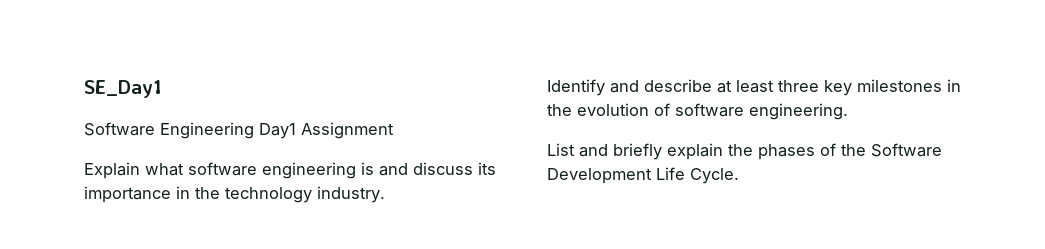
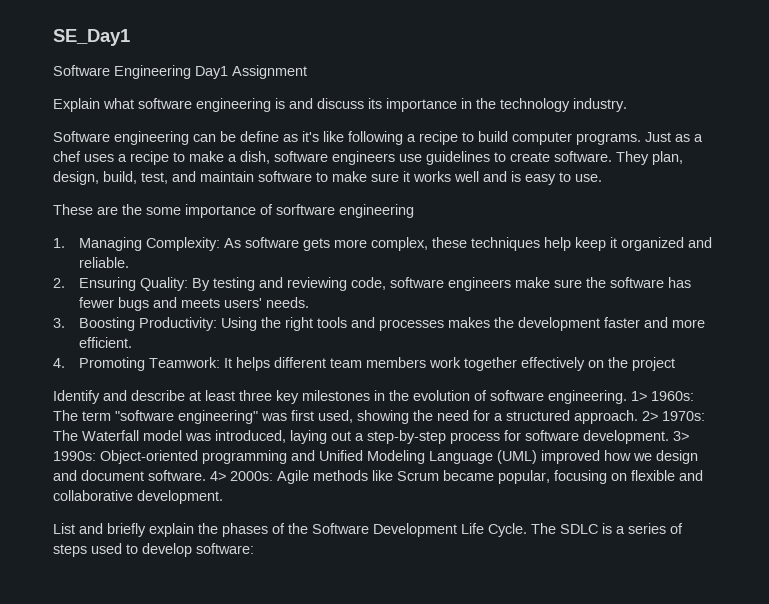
+ Software engineering can be define as it's like following a recipe to build computer programs. Just as a chef uses a recipe to make a dish, software engineers use guidelines to create software. They plan, design, build, test, and maintain software to make sure it works well and is easy to use.
+ These are the some importance of sorftware engineering
+ 1. Managing Complexity: As software gets more complex, these techniques help keep it organized and reliable.
+ 2. Ensuring Quality: By testing and reviewing code, software engineers make sure the software has fewer bugs and meets users' needs.
+ 3. Boosting Productivity: Using the right tools and processes makes the development faster and more efficient.
+ 4. Promoting Teamwork: It helps different team members work together effectively on the project
+ 1> 1960s: The term "software engineering" was first used, showing the need for a structured approach. 2> 1970s: The Waterfall model was introduced, laying out a step-by-step process for software development. 3> 1990s: Object-oriented programming and Unified Modeling Language (UML) improved how we design and document software. 4> 2000s: Agile methods like Scrum became popular, focusing on flexible and collaborative development.
+ The SDLC is a series of steps used to develop software:

